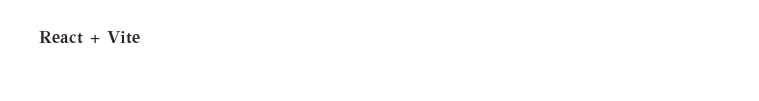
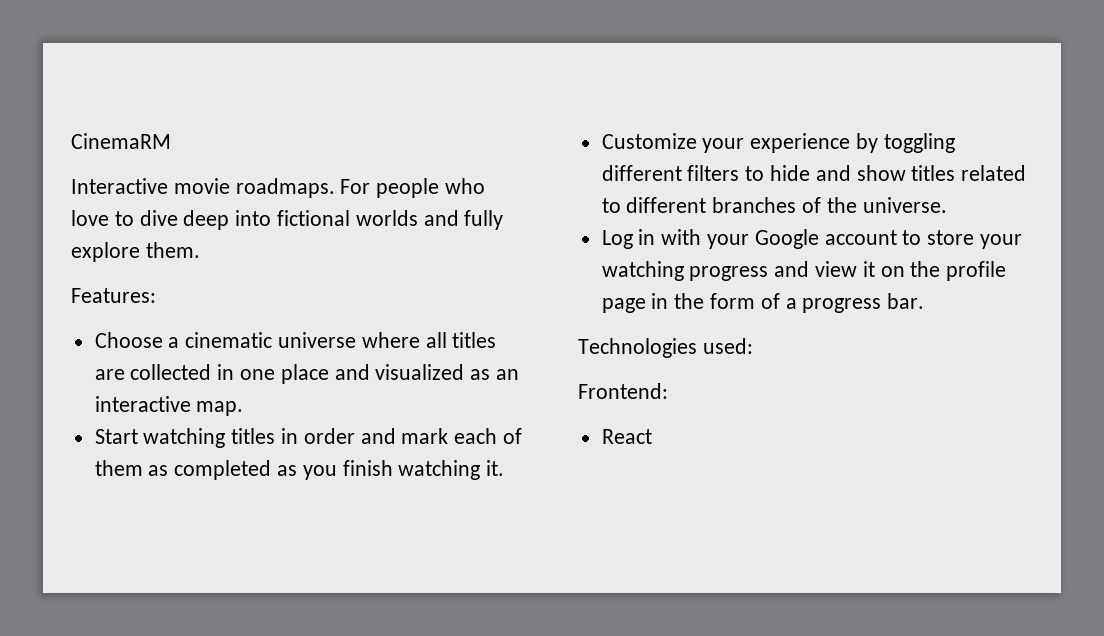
- React + Vite
+ CinemaRM
+ Interactive movie roadmaps. For people who love to dive deep into fictional worlds and fully explore them.
+ Features:
+ Choose a cinematic universe where all titles are collected in one place and visualized as an interactive map.
+ Start watching titles in order and mark each of them as completed as you finish watching it.
+ Customize your experience by toggling different filters to hide and show titles related to different branches of the universe.
+ Log in with your Google account to store your watching progress and view it on the profile page in the form of a progress bar.
+ Technologies used:
+ Frontend:
+ React

